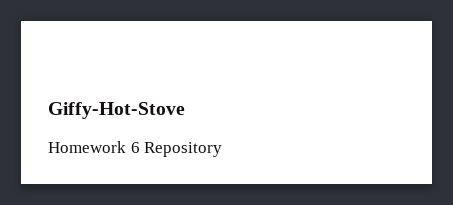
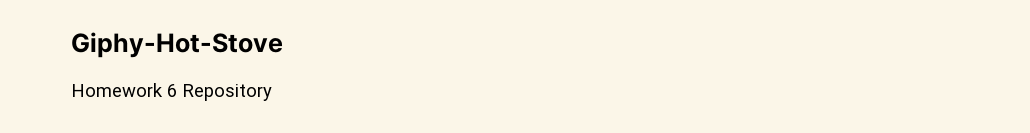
- Giffy-Hot-Stove
+ Giphy-Hot-Stove

